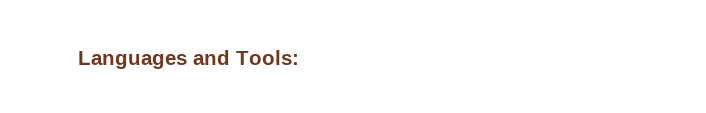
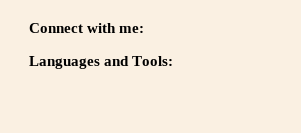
+ Connect with me:

